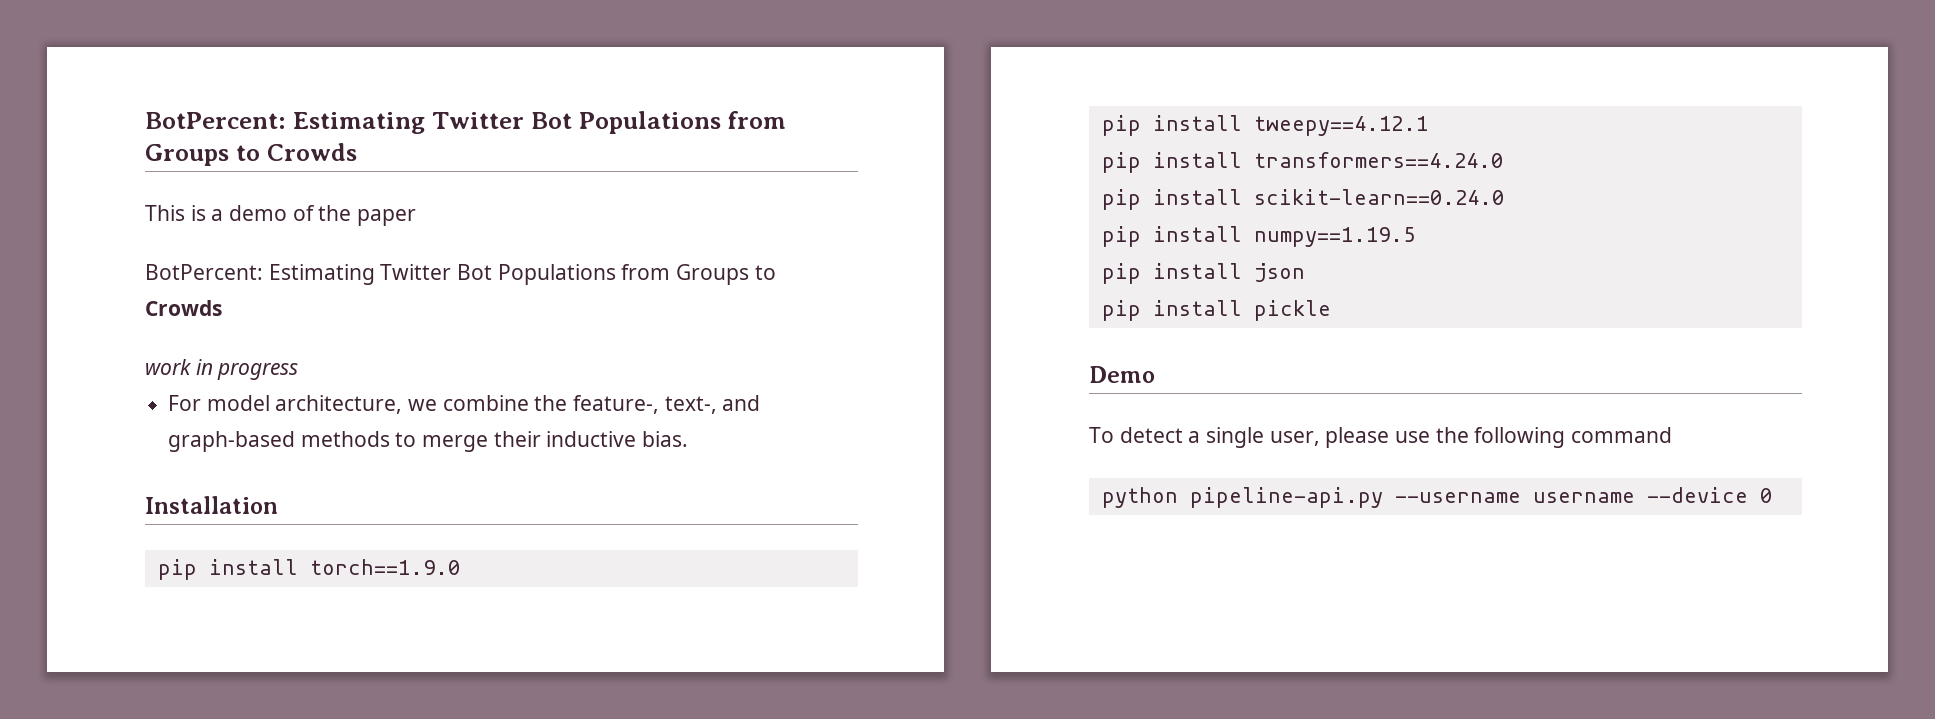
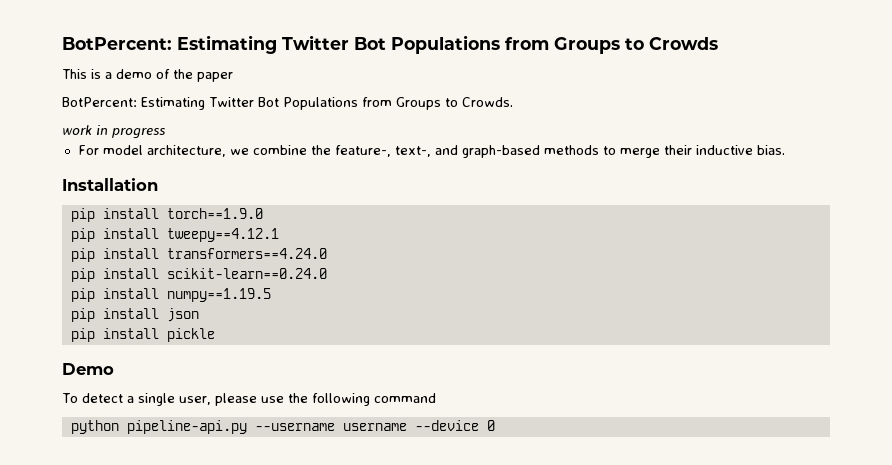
  This is a demo of the paper
- BotPercent: Estimating Twitter Bot Populations from Groups to Crowds
+ BotPercent: Estimating Twitter Bot Populations from Groups to Crowds.

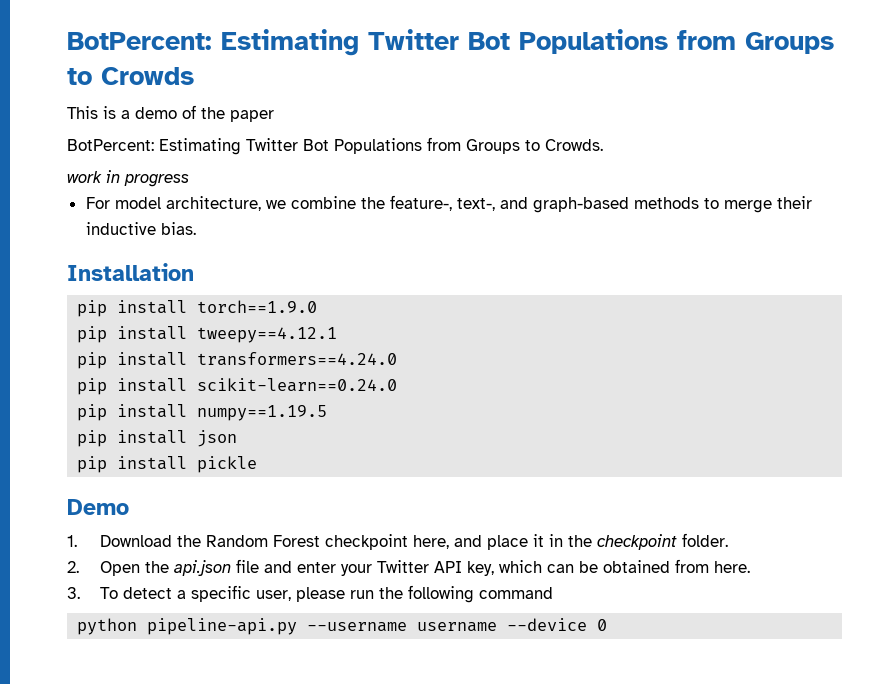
- To detect a single user, please use the following command
+ 1. Download the Random Forest checkpoint here, and place it in the checkpoint folder.
+ 2. Open the api.json file and enter your Twitter API key, which can be obtained from here.
+ 3. To detect a specific user, please run the following command

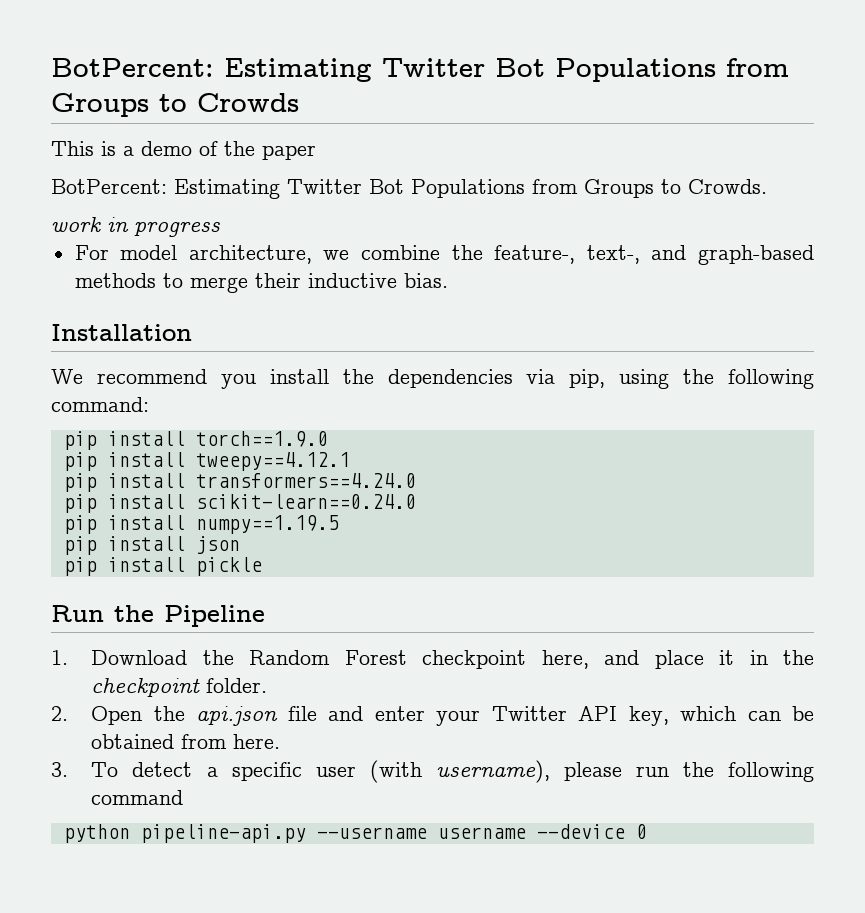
+ We recommend you install the dependencies via pip, using the following command:
- Demo
+ Run the Pipeline
- 3. To detect a specific user, please run the following command
+ 3. To detect a specific user (with username), please run the following command

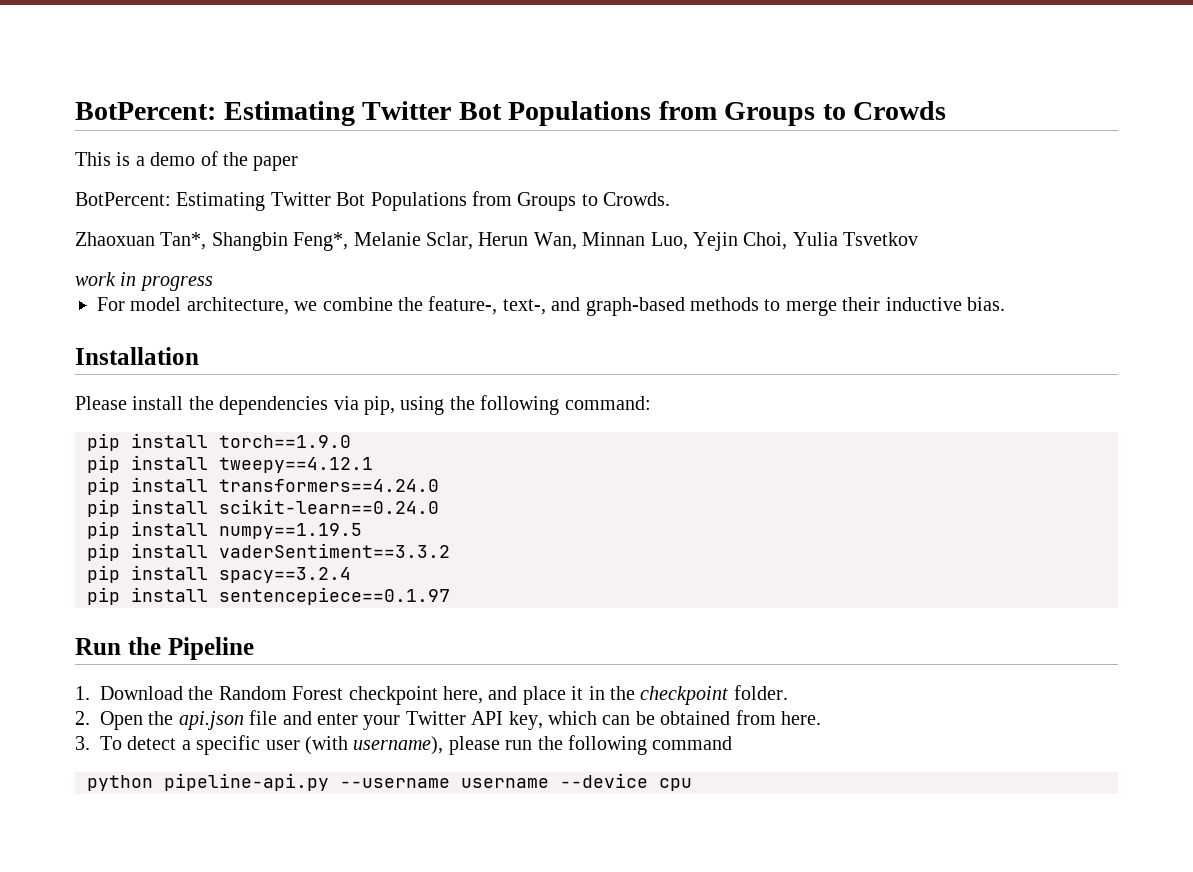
+ Zhaoxuan Tan*, Shangbin Feng*, Melanie Sclar, Herun Wan, Minnan Luo, Yejin Choi, Yulia Tsvetkov
- We recommend you install the dependencies via pip, using the following command:
+ Please install the dependencies via pip, using the following command:
- pip install json
- pip install pickle
+ pip install vaderSentiment==3.3.2
+ pip install spacy==3.2.4
+ pip install sentencepiece==0.1.97
- python pipeline-api.py --username username --device 0
+ python pipeline-api.py --username username --device cpu

